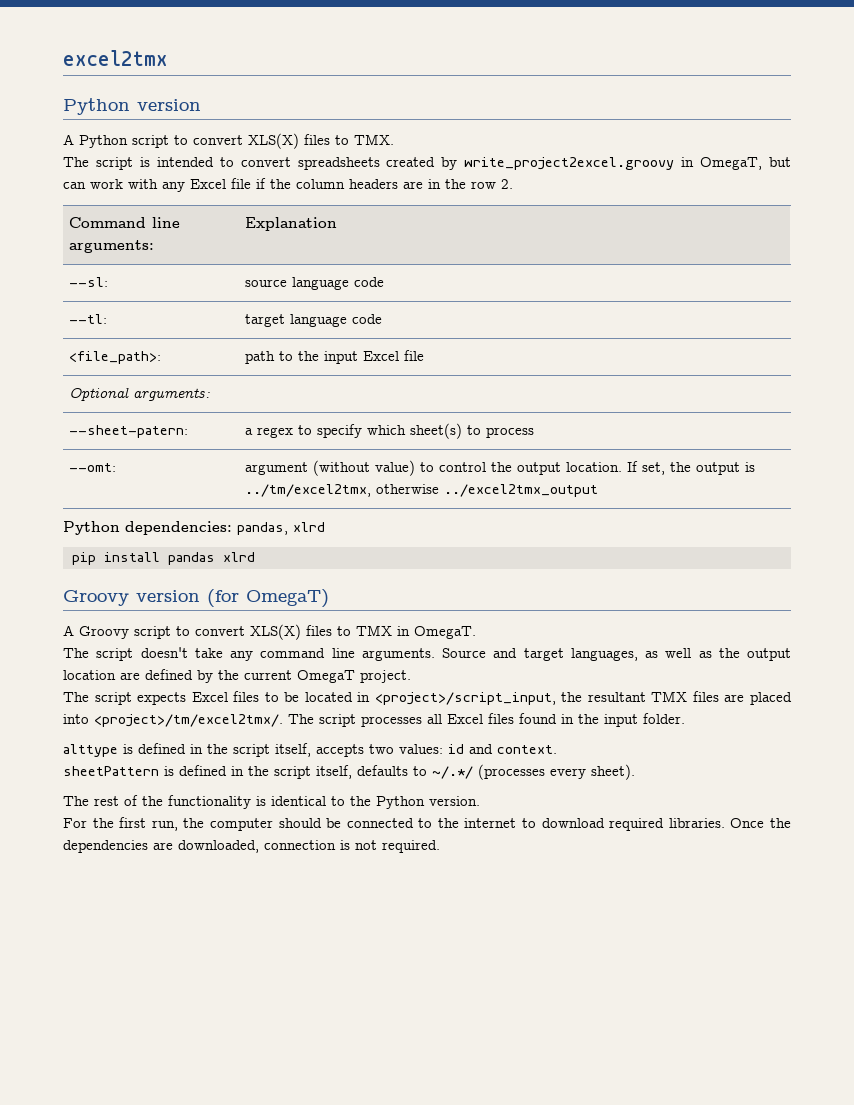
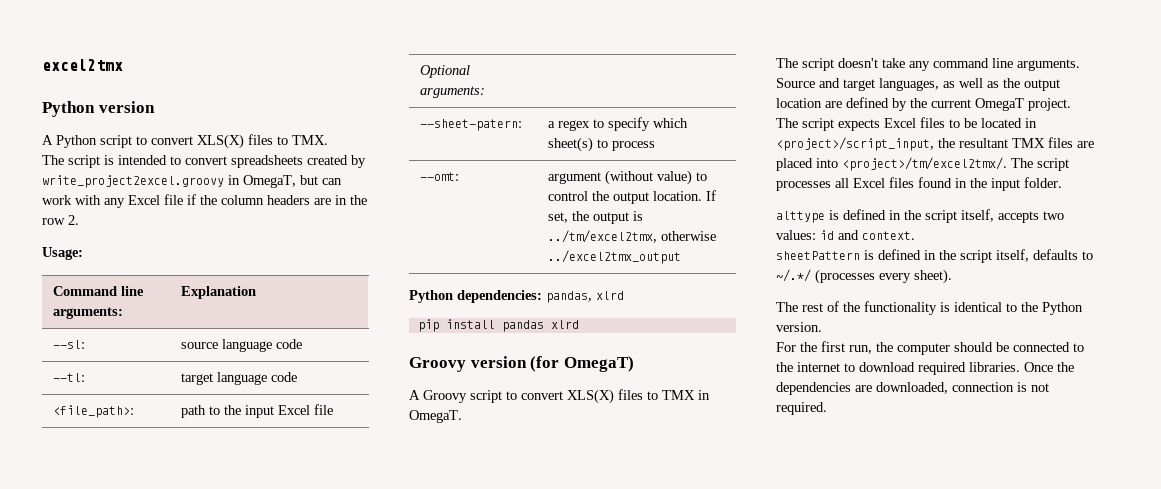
+ Usage:

